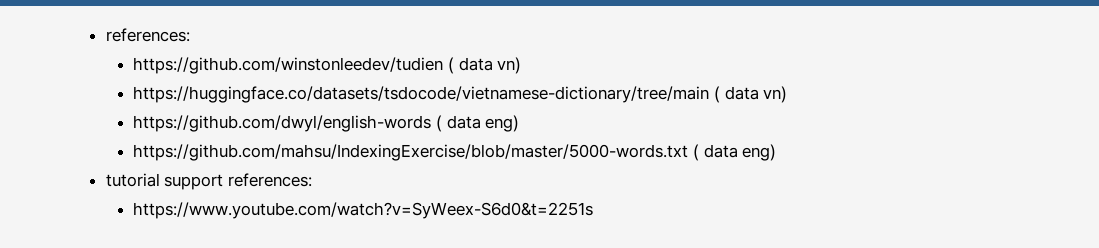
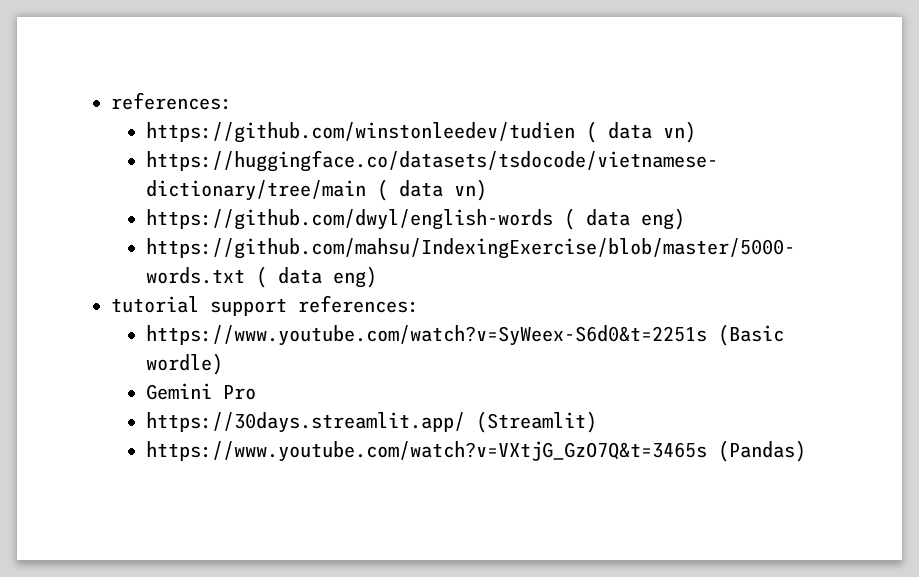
- https://www.youtube.com/watch?v=SyWeex-S6d0&t=2251s
+ https://www.youtube.com/watch?v=SyWeex-S6d0&t=2251s (Basic wordle)
+ Gemini Pro
+ https://30days.streamlit.app/ (Streamlit)
+ https://www.youtube.com/watch?v=VXtjG_GzO7Q&t=3465s (Pandas)

